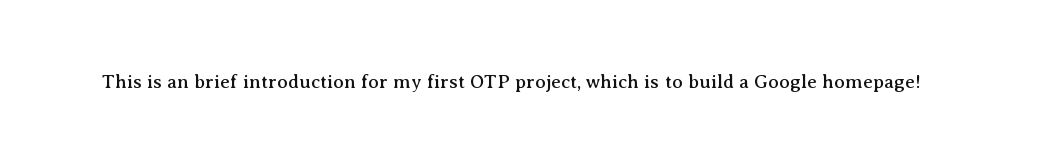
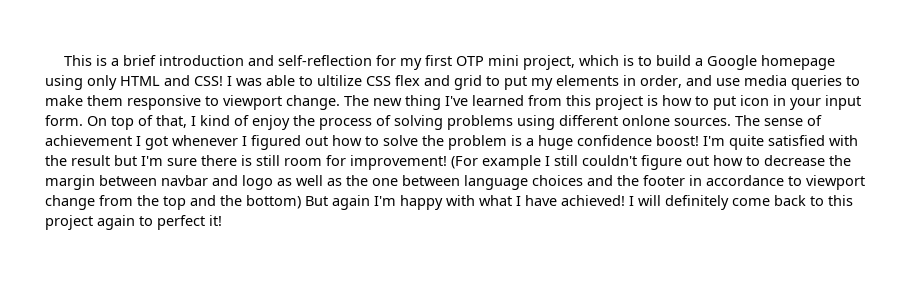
- This is an brief introduction for my first OTP project, which is to build a Google homepage!
+ This is a brief introduction and self-reflection for my first OTP mini project, which is to build a Google homepage using only HTML and CSS! I was able to ultilize CSS flex and grid to put my elements in order, and use media queries to make them responsive to viewport change. The new thing I've learned from this project is how to put icon in your input form. On top of that, I kind of enjoy the process of solving problems using different onlone sources. The sense of achievement I got whenever I figured out how to solve the problem is a huge confidence boost! I'm quite satisfied with the result but I'm sure there is still room for improvement! (For example I still couldn't figure out how to decrease the margin between navbar and logo as well as the one between language choices and the footer in accordance to viewport change from the top and the bottom) But again I'm happy with what I have achieved! I will definitely come back to this project again to perfect it!

